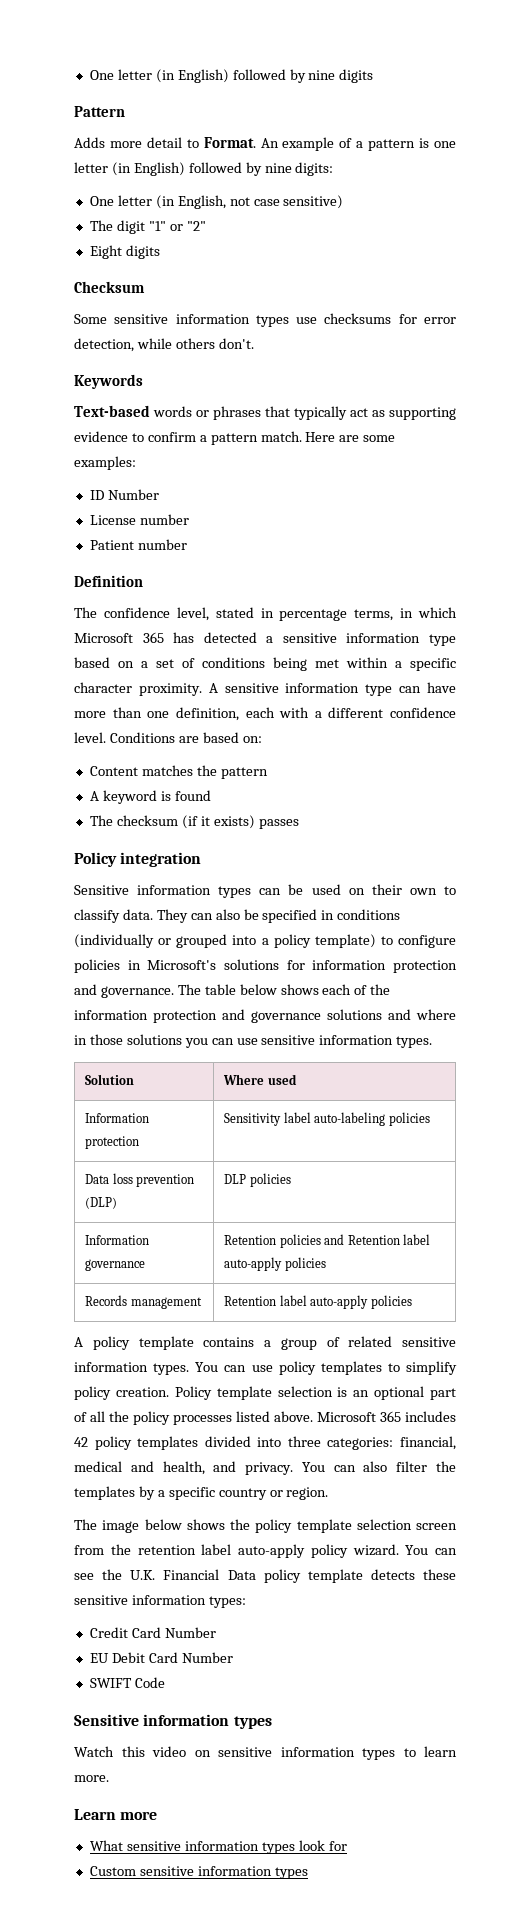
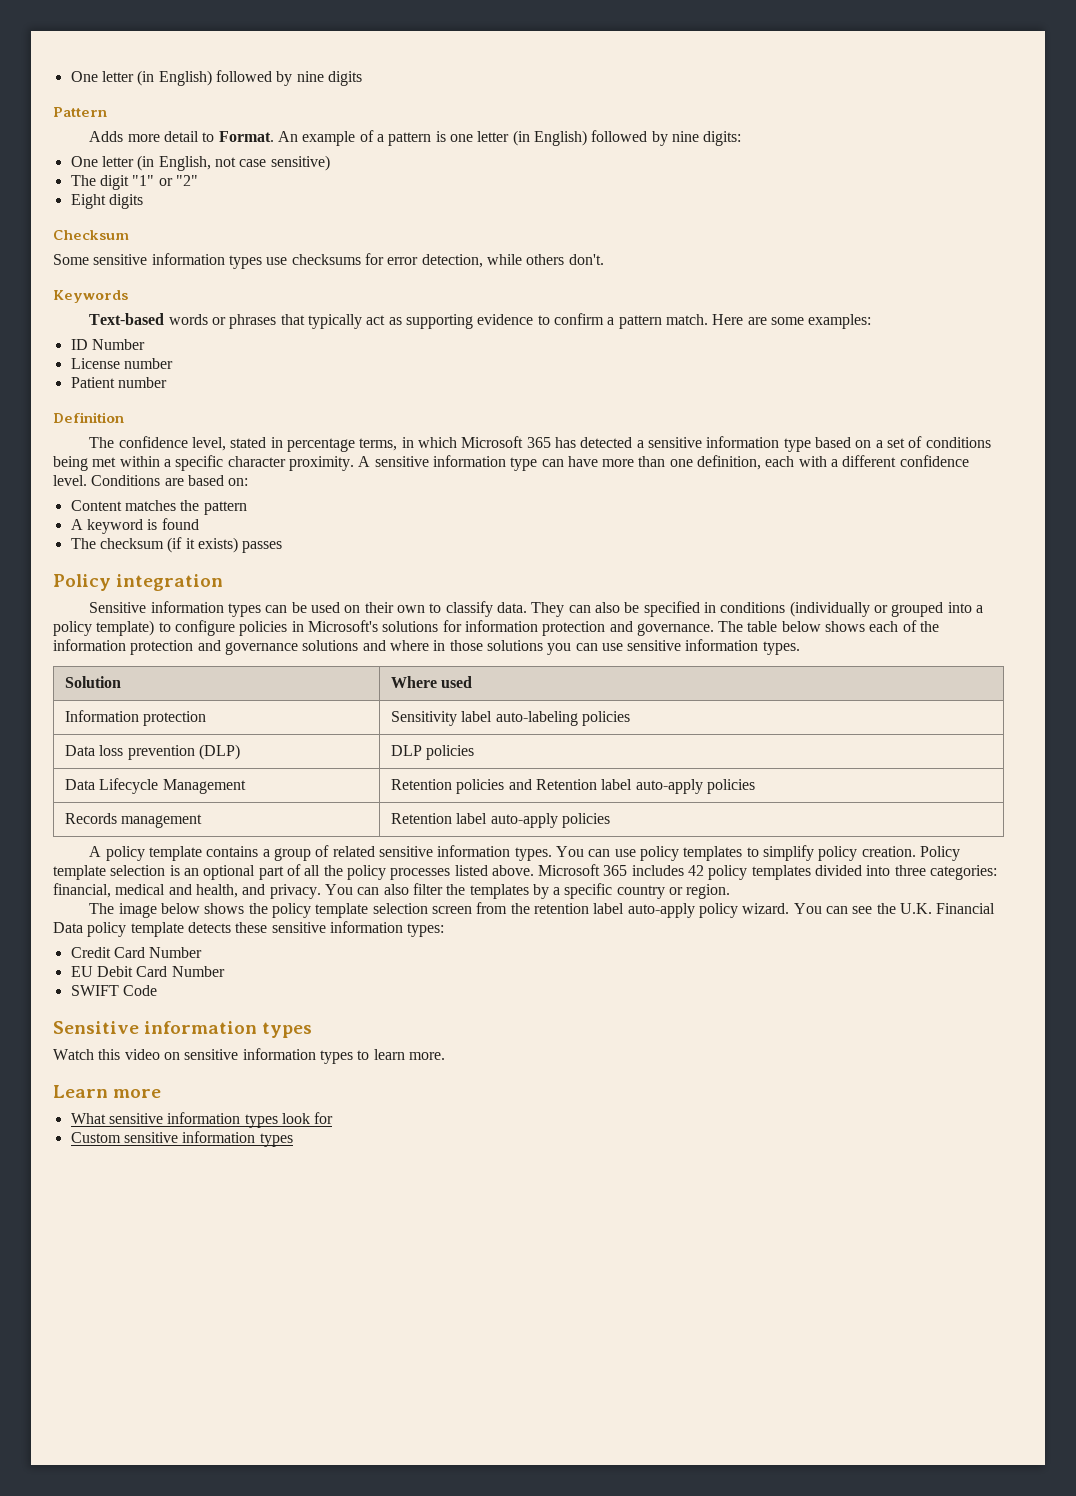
- Information governance | Retention policies and Retention label auto-apply policies
+ Data Lifecycle Management | Retention policies and Retention label auto-apply policies

